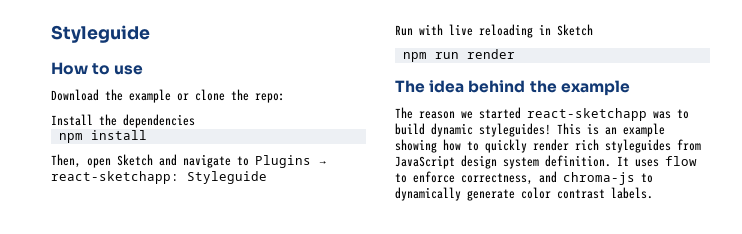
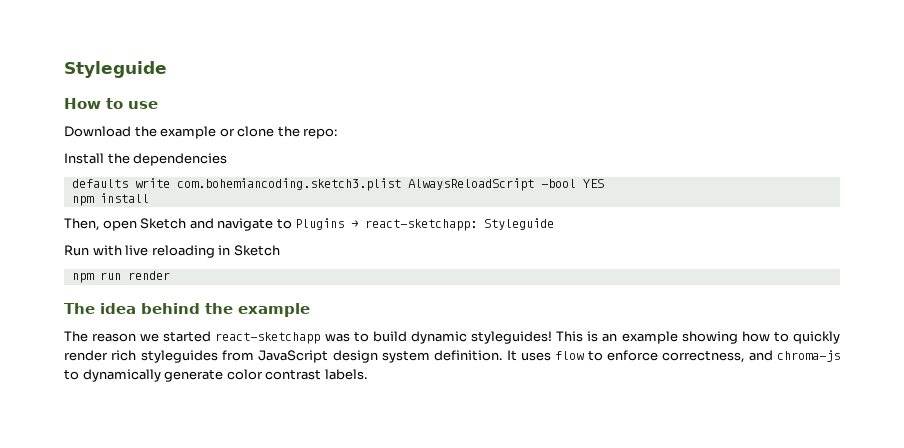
+ defaults write com.bohemiancoding.sketch3.plist AlwaysReloadScript -bool YES

